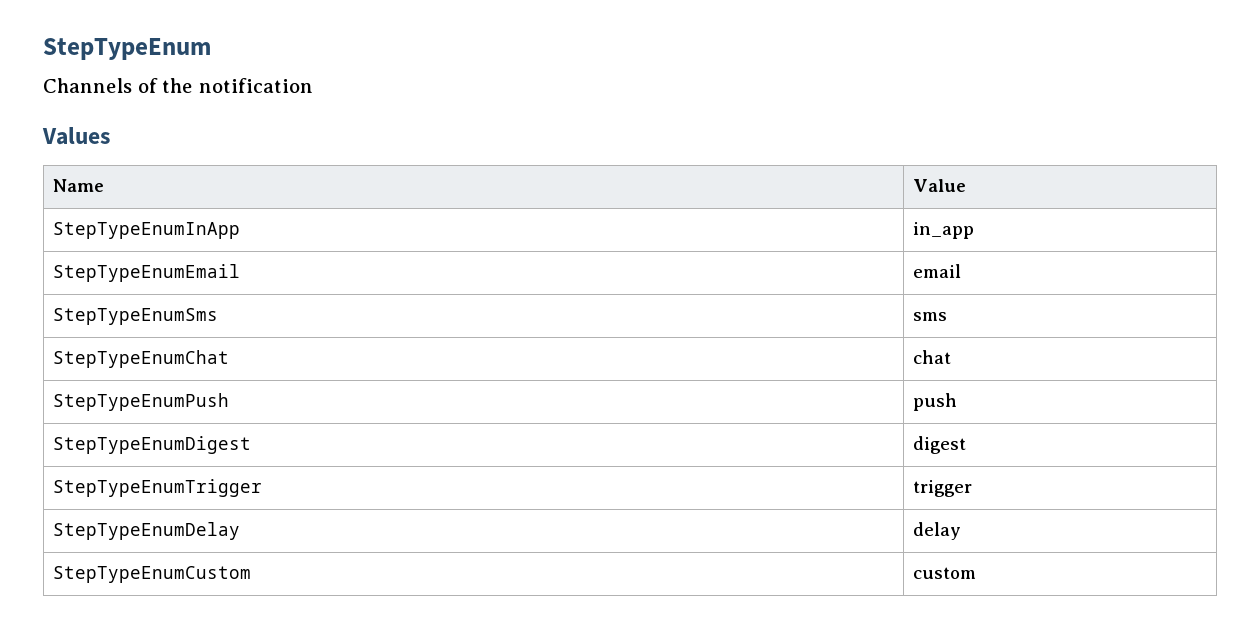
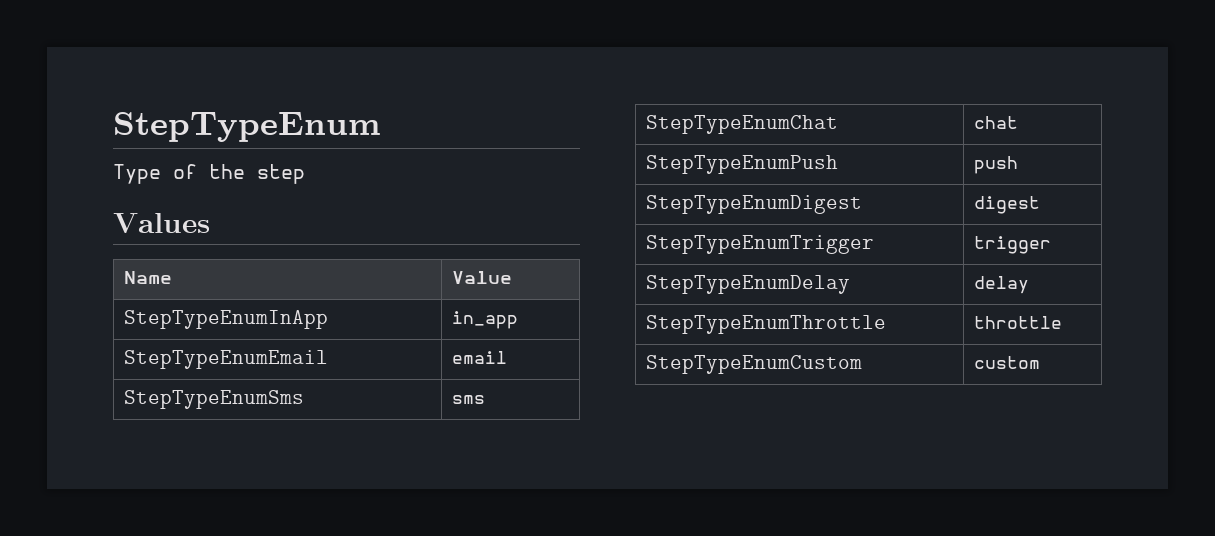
- Channels of the notification
+ Type of the step
+ StepTypeEnumThrottle | throttle

